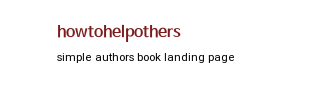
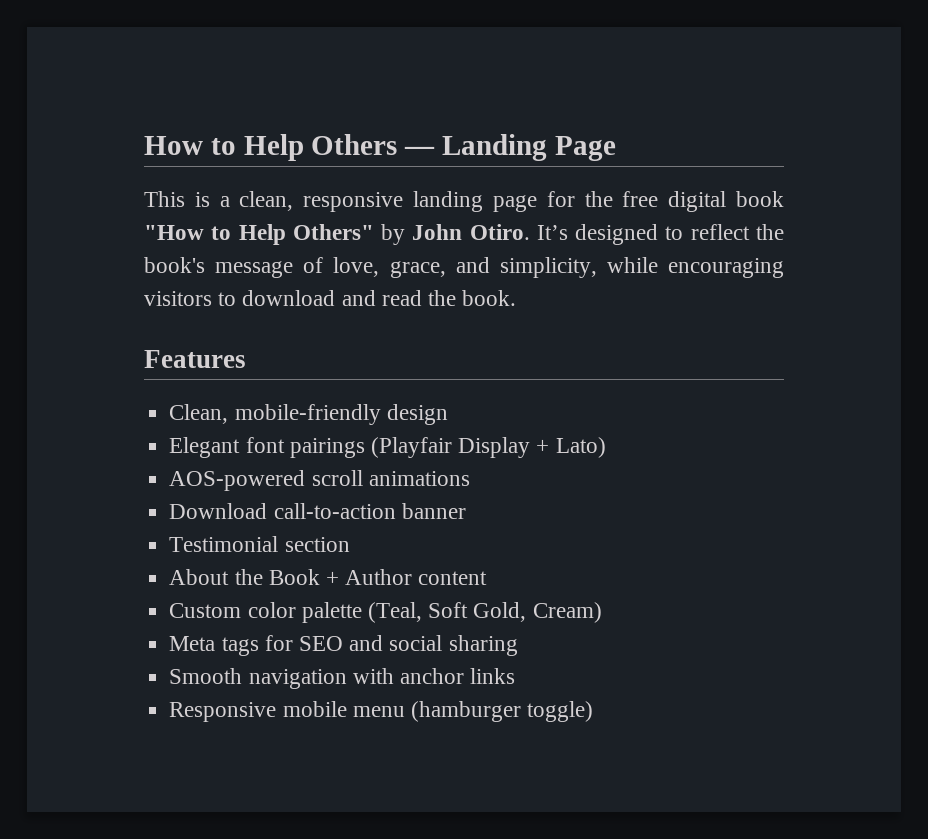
- howtohelpothers
- simple authors book landing page
+ How to Help Others — Landing Page
+ This is a clean, responsive landing page for the free digital book "How to Help Others" by John Otiro. It’s designed to reflect the book's message of love, grace, and simplicity, while encouraging visitors to download and read the book.
+ Features
+ Clean, mobile-friendly design
+ Elegant font pairings (Playfair Display + Lato)
+ AOS-powered scroll animations
+ Download call-to-action banner
+ Testimonial section
+ About the Book + Author content
+ Custom color palette (Teal, Soft Gold, Cream)
+ Meta tags for SEO and social sharing
+ Smooth navigation with anchor links
+ Responsive mobile menu (hamburger toggle)

